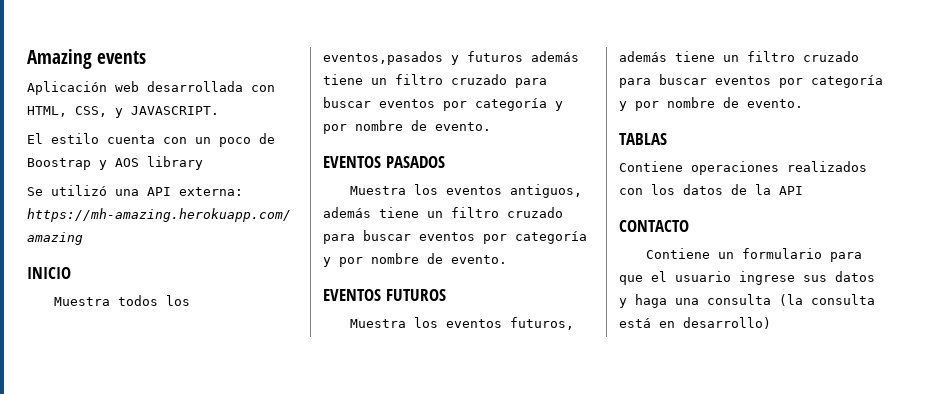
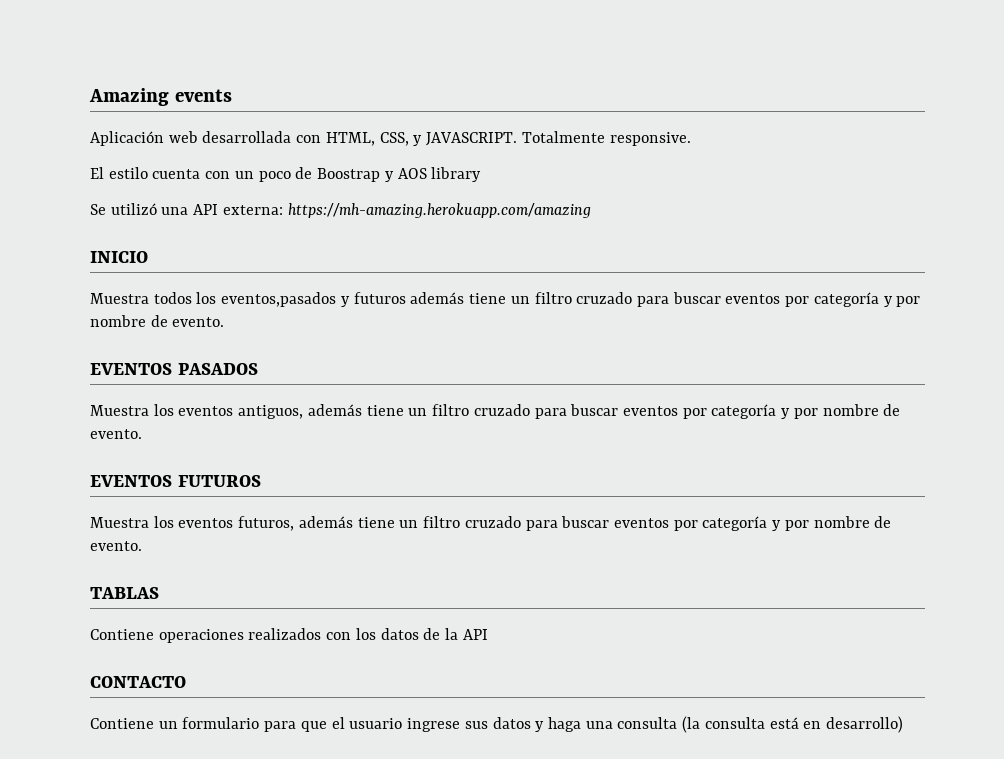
+ Totalmente responsive.

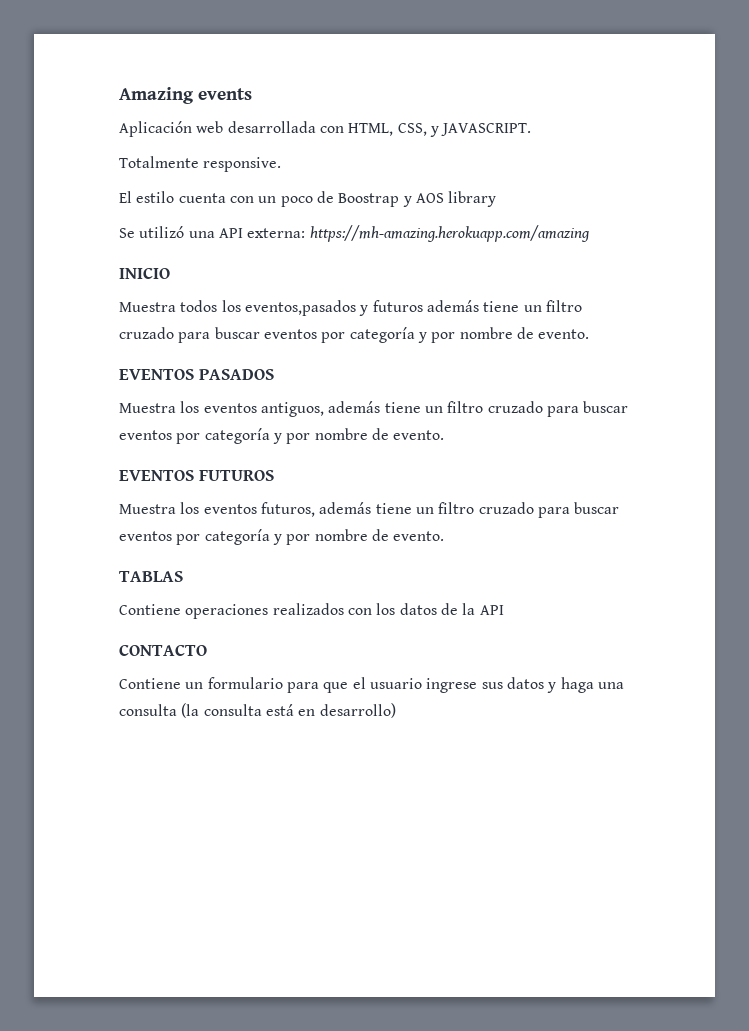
- Aplicación web desarrollada con HTML, CSS, y JAVASCRIPT. Totalmente responsive.
+ Aplicación web desarrollada con HTML, CSS, y JAVASCRIPT.
+ Totalmente responsive.

